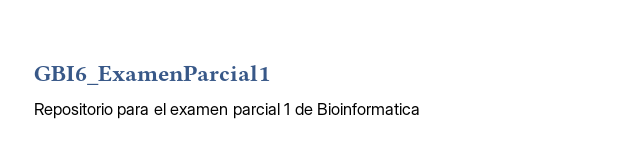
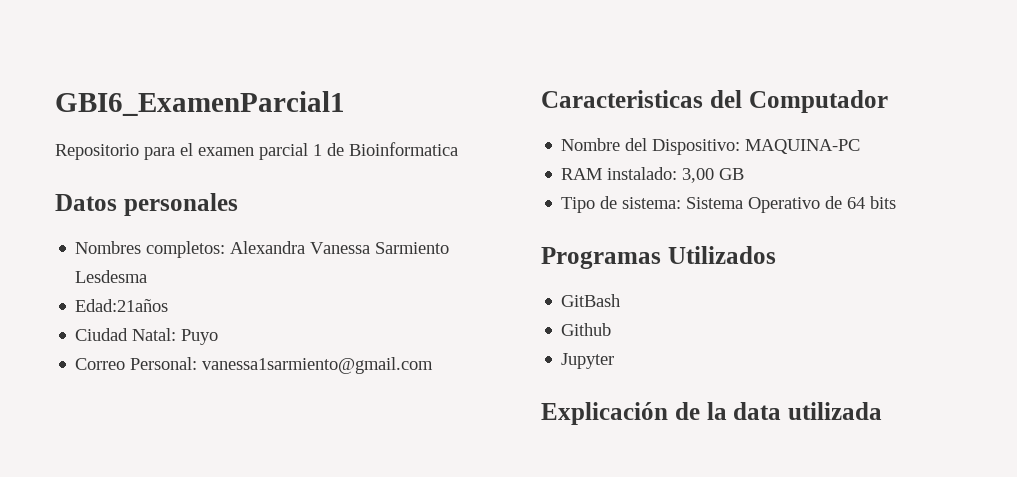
+ Datos personales
+ Nombres completos: Alexandra Vanessa Sarmiento Lesdesma
+ Edad:21años
+ Ciudad Natal: Puyo
+ Correo Personal: vanessa1sarmiento@gmail.com
+ Caracteristicas del Computador
+ Nombre del Dispositivo: MAQUINA-PC
+ RAM instalado: 3,00 GB
+ Tipo de sistema: Sistema Operativo de 64 bits
+ Programas Utilizados
+ GitBash
+ Github
+ Jupyter
+ Explicación de la data utilizada

